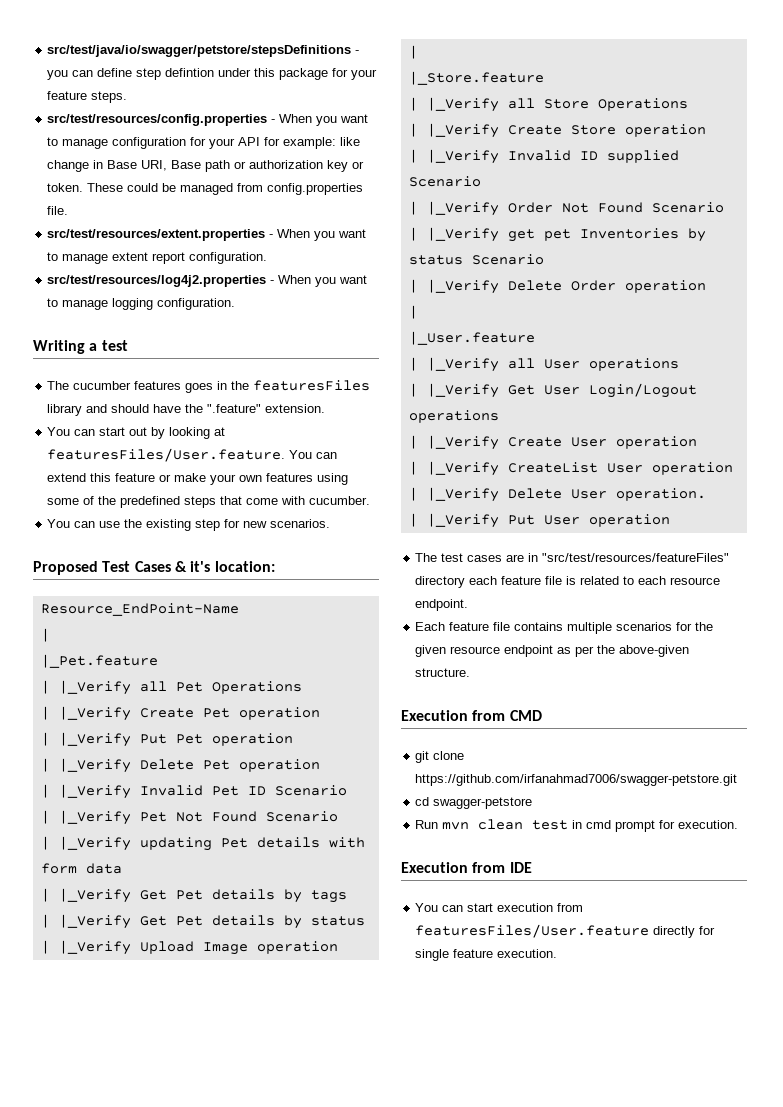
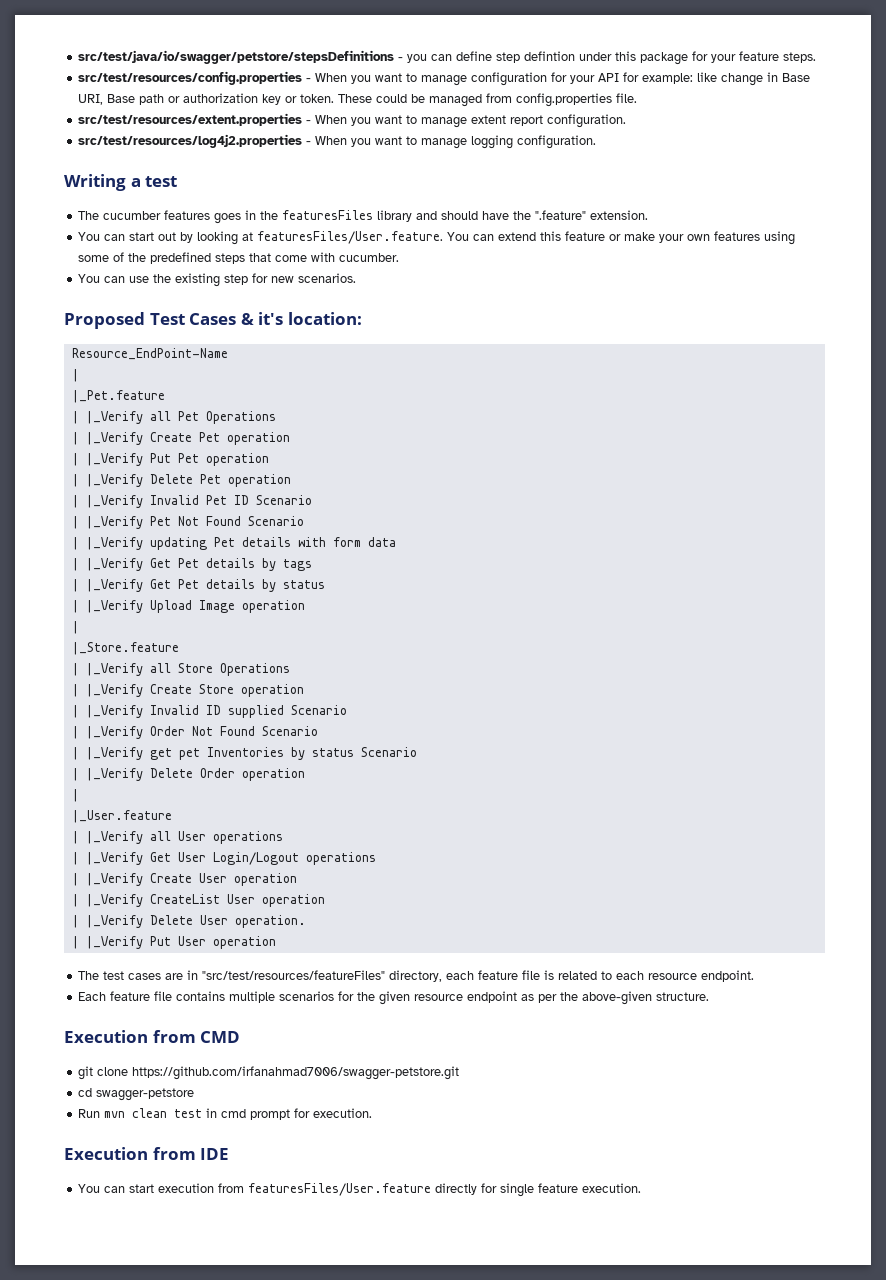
- The test cases are in "src/test/resources/featureFiles" directory each feature file is related to each resource endpoint.
+ The test cases are in "src/test/resources/featureFiles" directory, each feature file is related to each resource endpoint.

